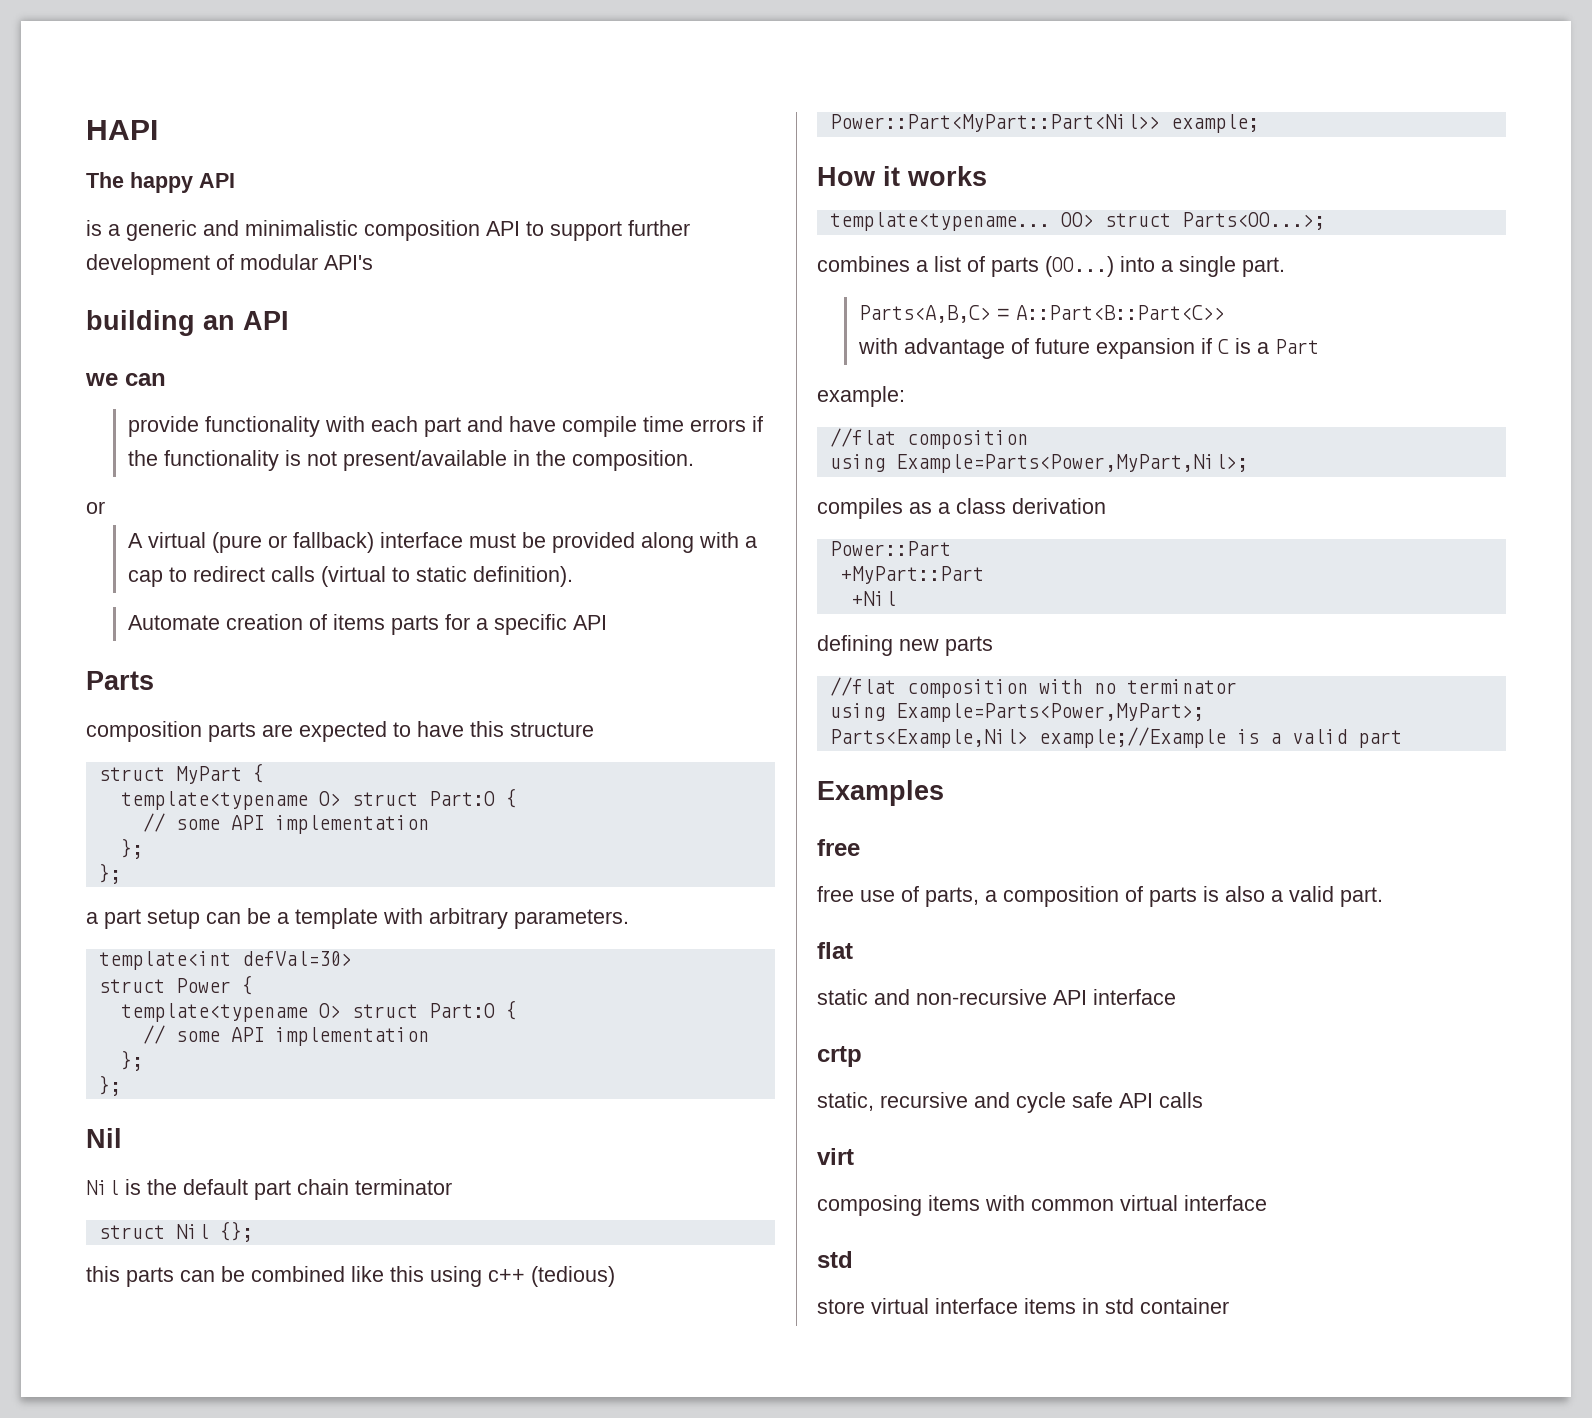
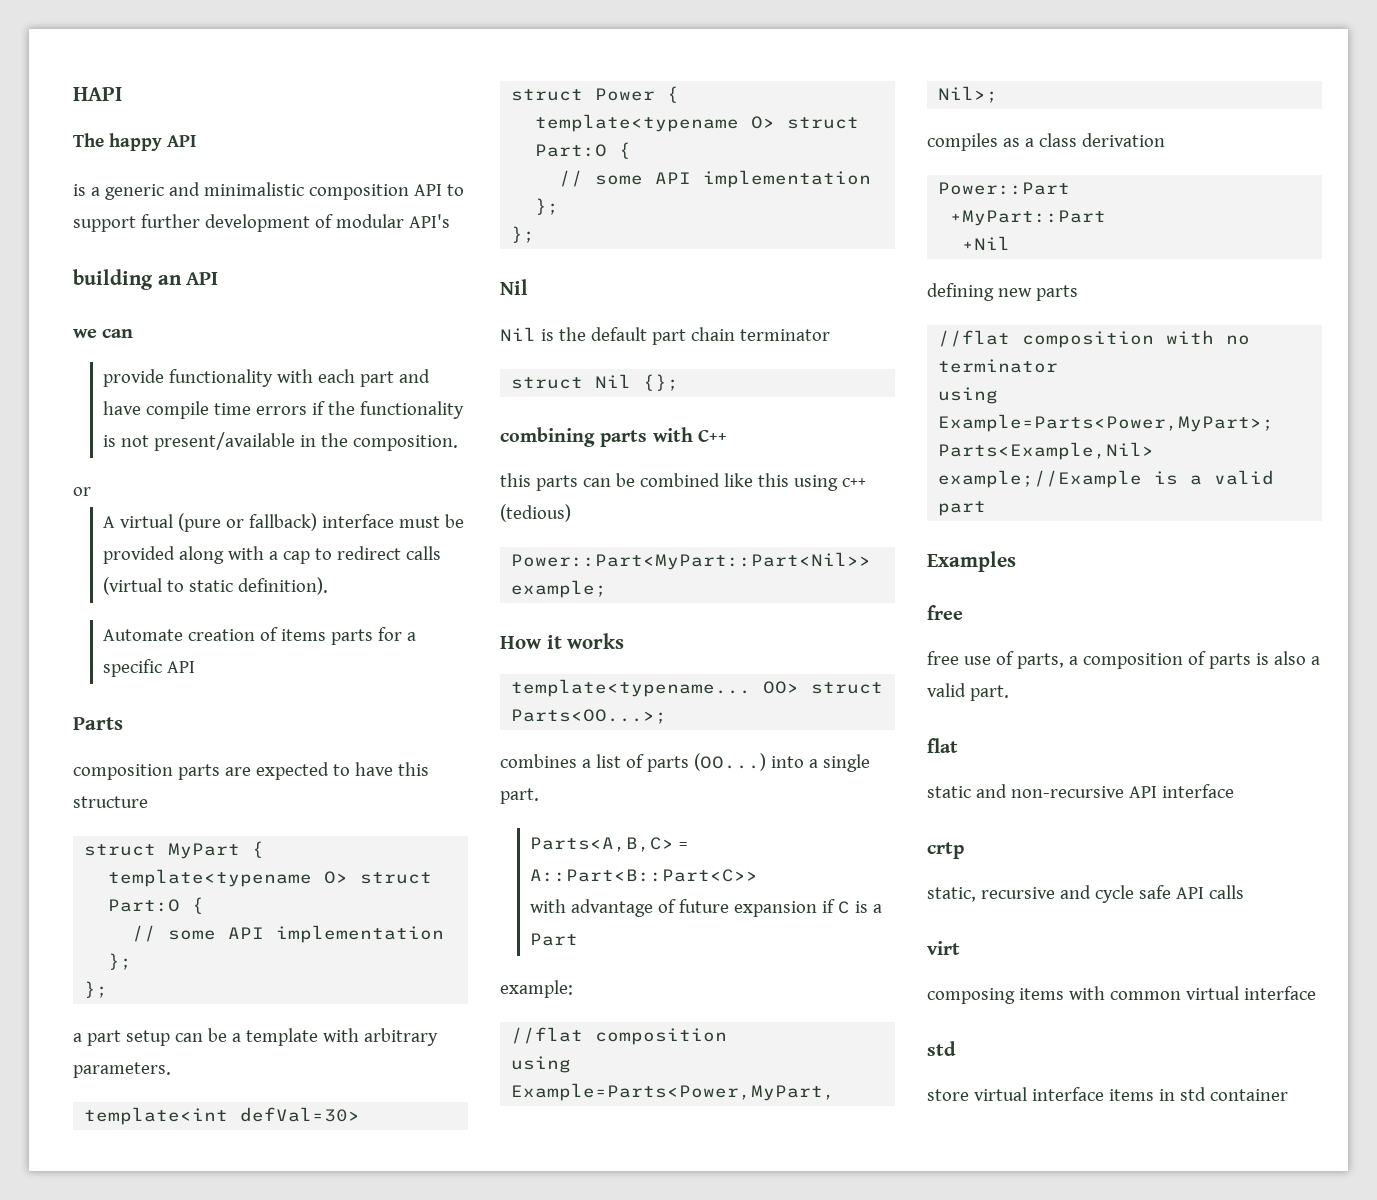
+ combining parts with C++

